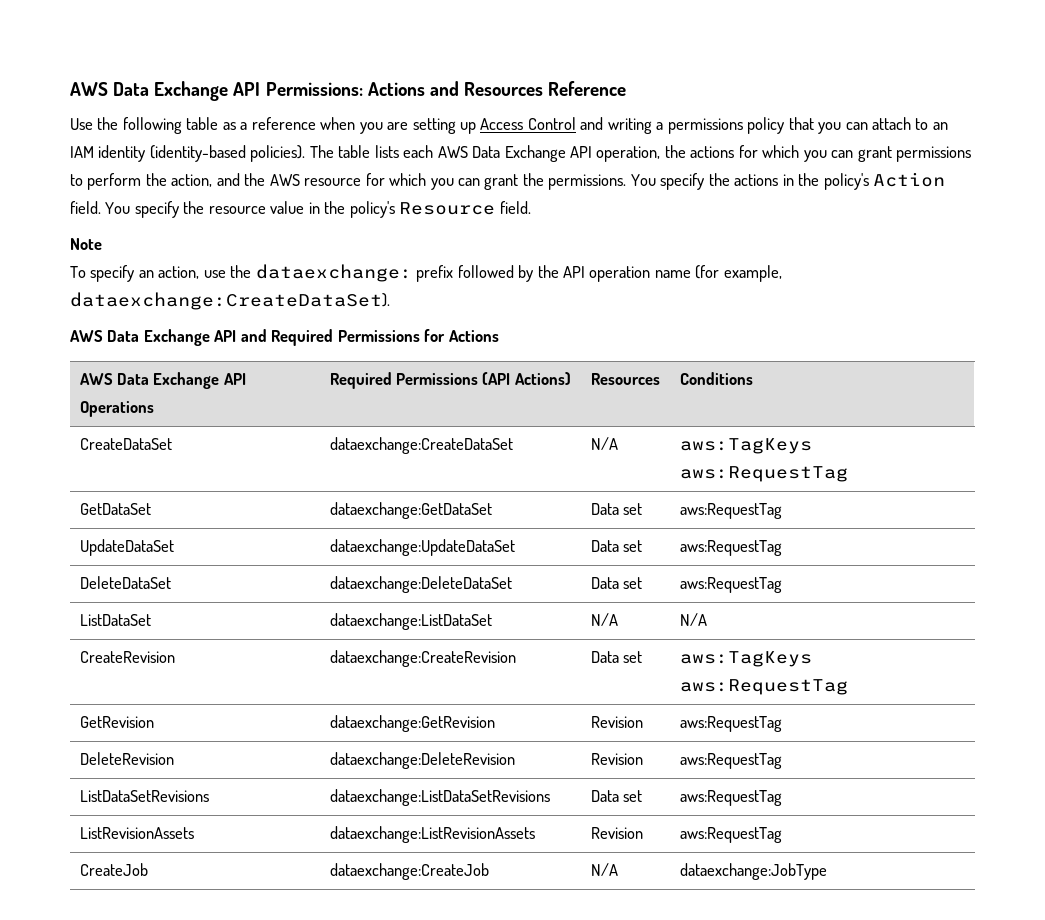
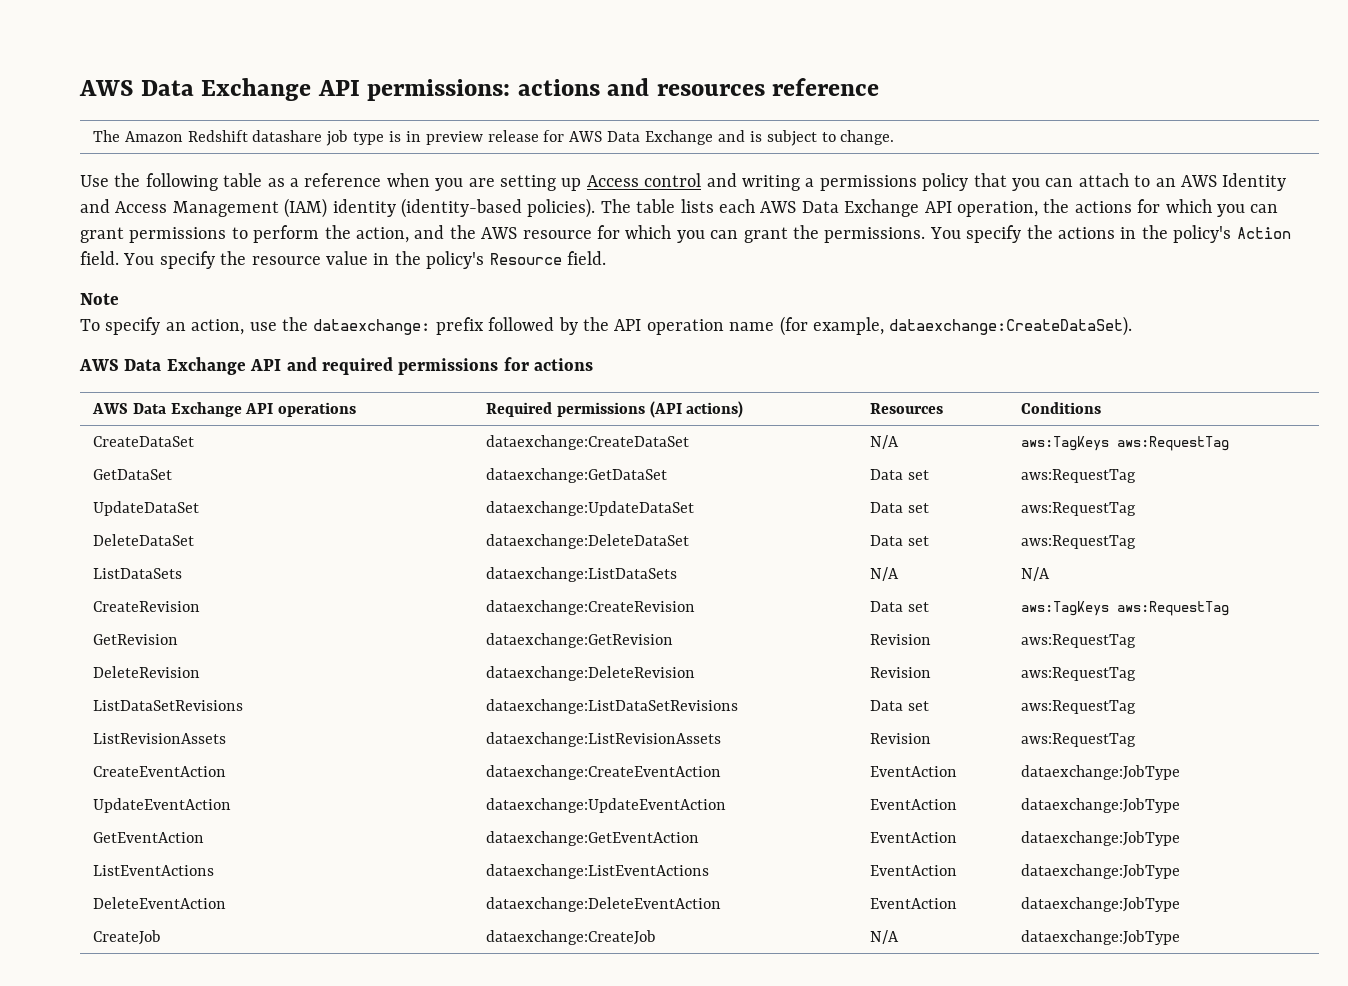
- AWS Data Exchange API Permissions: Actions and Resources Reference
+ AWS Data Exchange API permissions: actions and resources reference
+ The Amazon Redshift datashare job type is in preview release for AWS Data Exchange and is subject to change.
- Use the following table as a reference when you are setting up Access Control and writing a permissions policy that you can attach to an IAM identity (identity-based policies).
+ Use the following table as a reference when you are setting up Access control and writing a permissions policy that you can attach to an AWS Identity and Access Management (IAM) identity (identity-based policies).
- AWS Data Exchange API and Required Permissions for Actions
- AWS Data Exchange API Operations | Required Permissions (API Actions) | Resources | Conditions
+ AWS Data Exchange API and required permissions for actions
+ AWS Data Exchange API operations | Required permissions (API actions) | Resources | Conditions
- ListDataSet | dataexchange:ListDataSet | N/A | N/A
+ ListDataSets | dataexchange:ListDataSets | N/A | N/A
+ CreateEventAction | dataexchange:CreateEventAction | EventAction | dataexchange:JobType
+ UpdateEventAction | dataexchange:UpdateEventAction | EventAction | dataexchange:JobType
+ GetEventAction | dataexchange:GetEventAction | EventAction | dataexchange:JobType
+ ListEventActions | dataexchange:ListEventActions | EventAction | dataexchange:JobType
+ DeleteEventAction | dataexchange:DeleteEventAction | EventAction | dataexchange:JobType

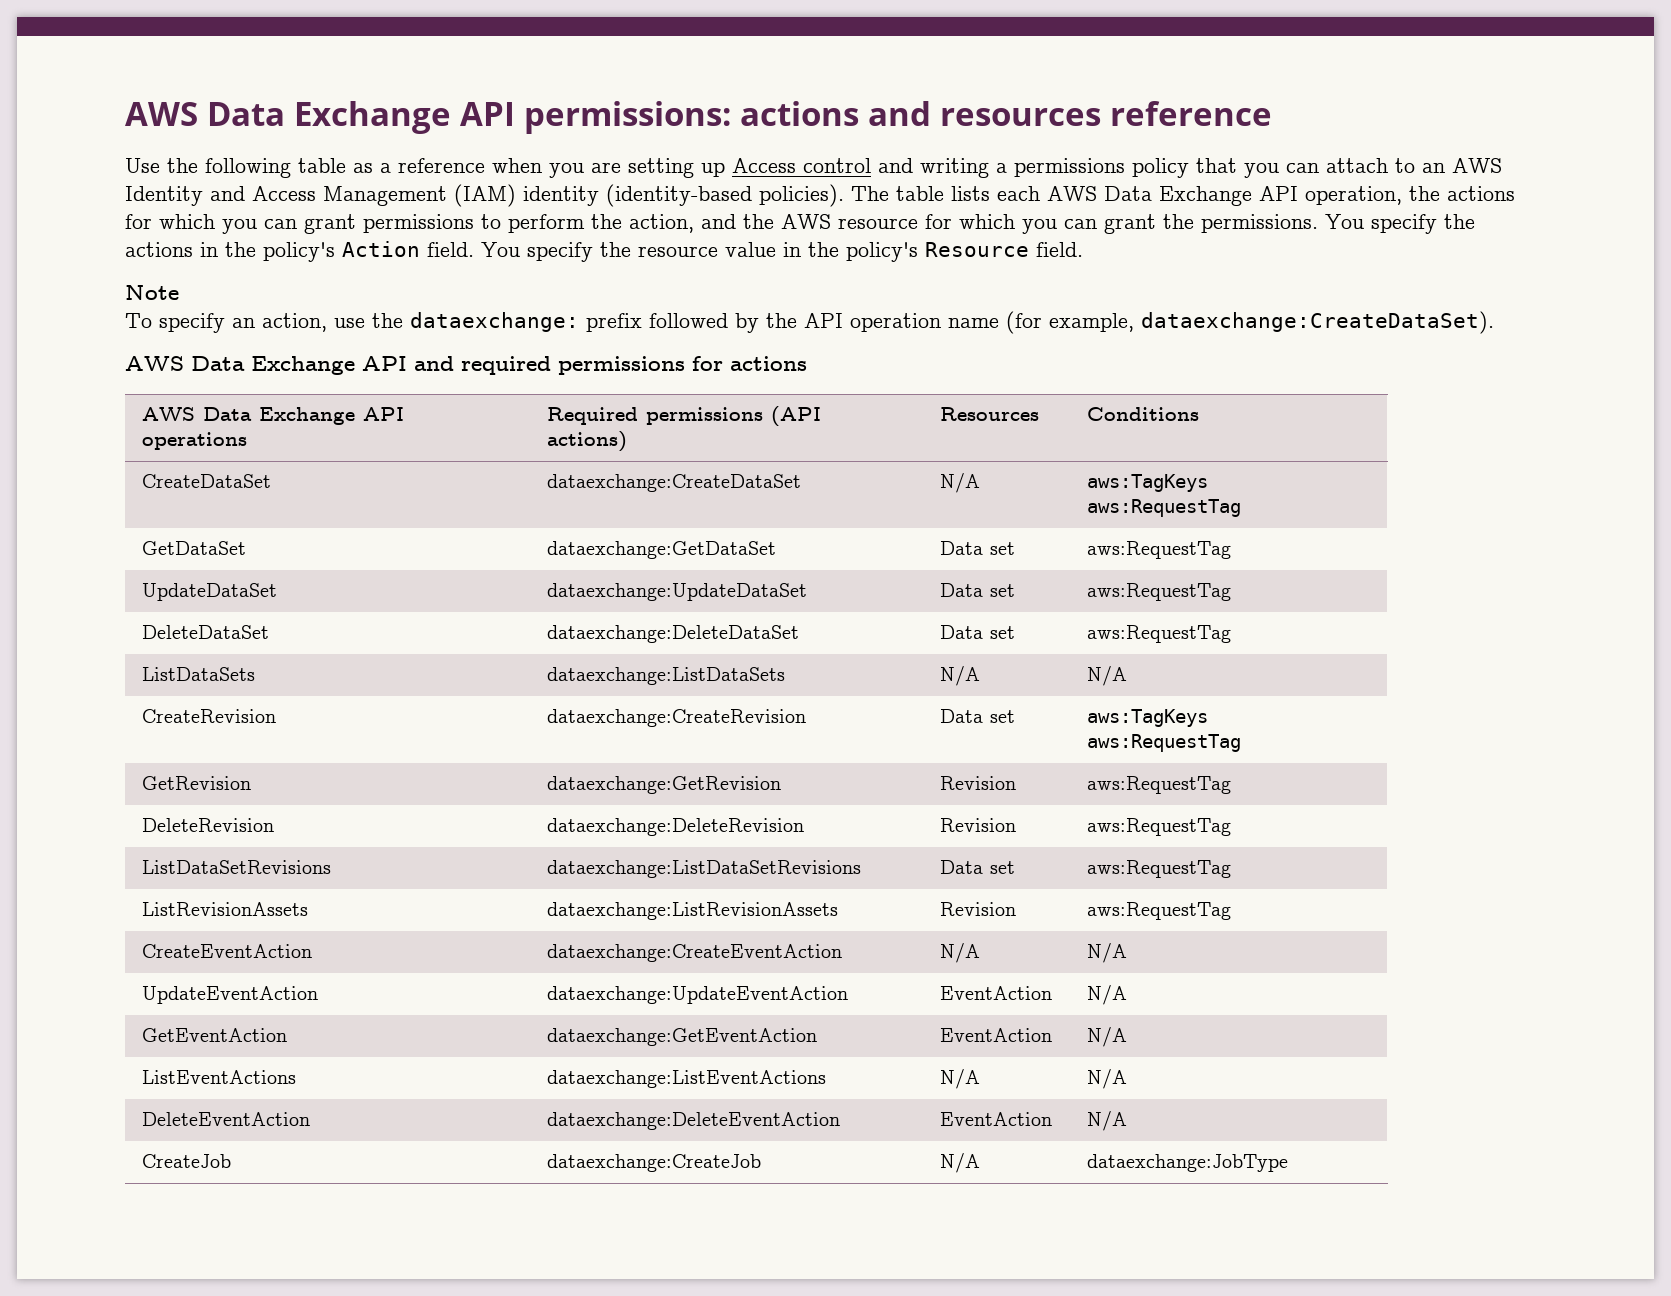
- The Amazon Redshift datashare job type is in preview release for AWS Data Exchange and is subject to change.
- CreateEventAction | dataexchange:CreateEventAction | EventAction | dataexchange:JobType
+ CreateEventAction | dataexchange:CreateEventAction | N/A | N/A
- UpdateEventAction | dataexchange:UpdateEventAction | EventAction | dataexchange:JobType
+ UpdateEventAction | dataexchange:UpdateEventAction | EventAction | N/A
- GetEventAction | dataexchange:GetEventAction | EventAction | dataexchange:JobType
+ GetEventAction | dataexchange:GetEventAction | EventAction | N/A
- ListEventActions | dataexchange:ListEventActions | EventAction | dataexchange:JobType
+ ListEventActions | dataexchange:ListEventActions | N/A | N/A
- DeleteEventAction | dataexchange:DeleteEventAction | EventAction | dataexchange:JobType
+ DeleteEventAction | dataexchange:DeleteEventAction | EventAction | N/A

